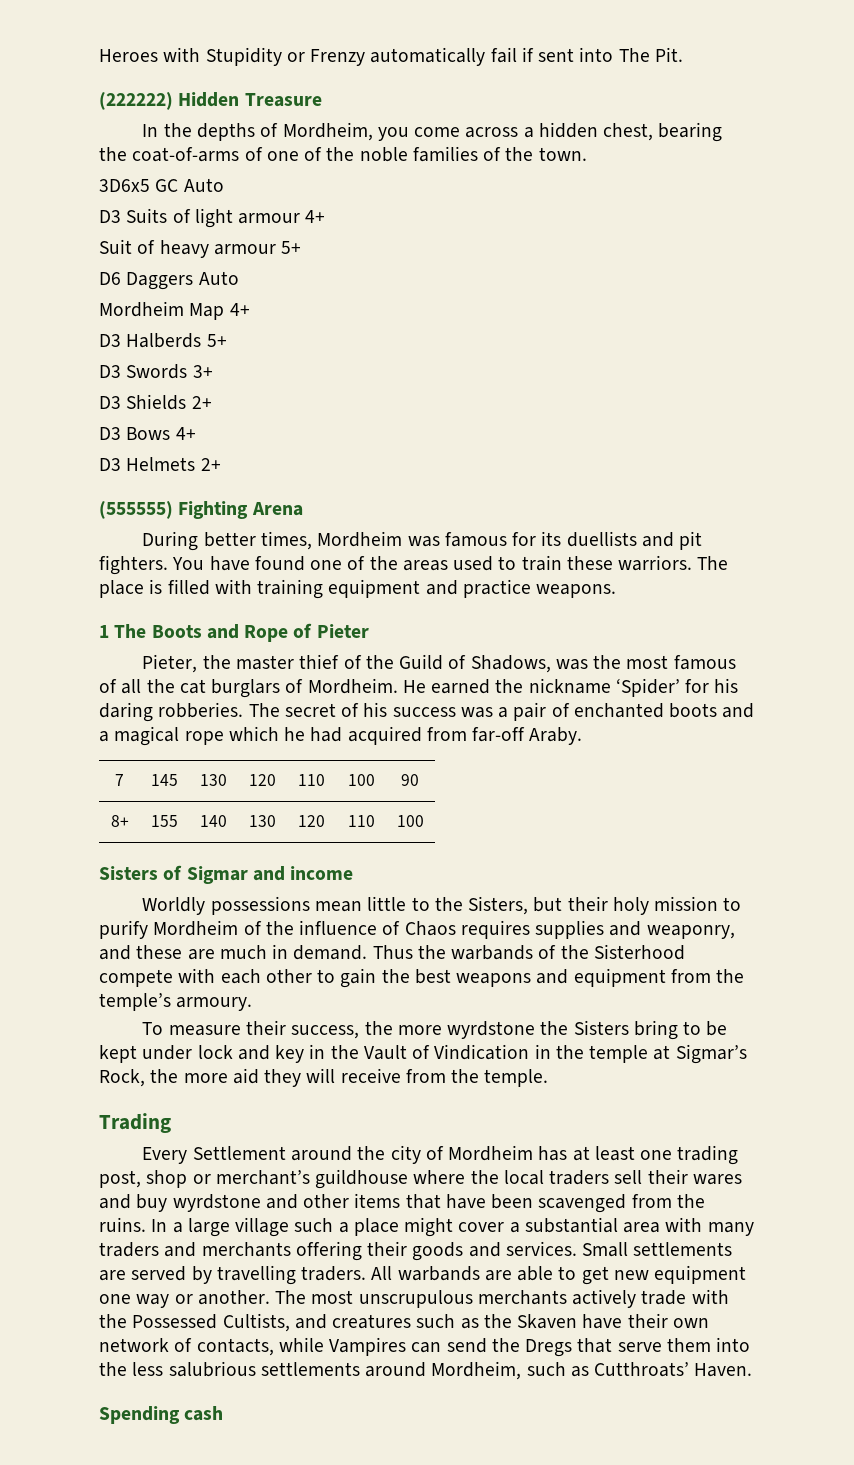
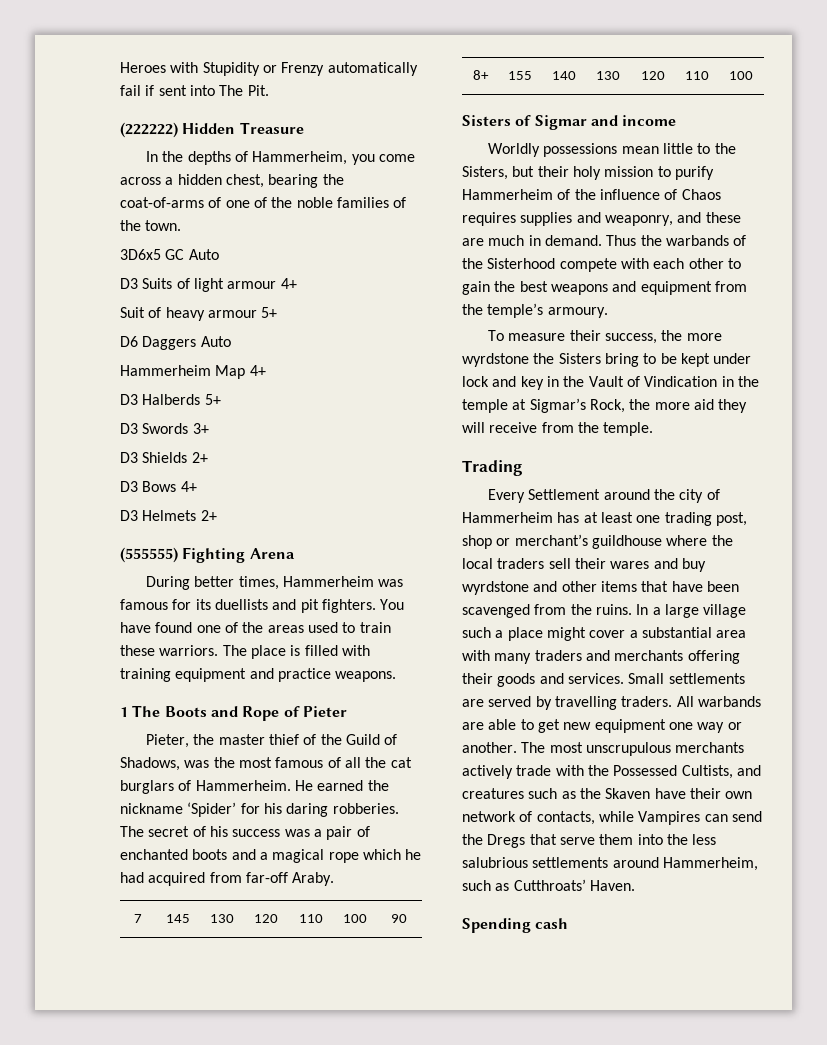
- In the depths of Mordheim, you come across a hidden chest, bearing the coat-of-arms of one of the noble families of the town.
+ In the depths of Hammerheim, you come across a hidden chest, bearing the coat-of-arms of one of the noble families of the town.
- Mordheim Map 4+
+ Hammerheim Map 4+
- During better times, Mordheim was famous for its duellists and pit fighters.
+ During better times, Hammerheim was famous for its duellists and pit fighters.
- Pieter, the master thief of the Guild of Shadows, was the most famous of all the cat burglars of Mordheim.
+ Pieter, the master thief of the Guild of Shadows, was the most famous of all the cat burglars of Hammerheim.
- Worldly possessions mean little to the Sisters, but their holy mission to purify Mordheim of the influence of Chaos requires supplies and weaponry, and these are much in demand.
+ Worldly possessions mean little to the Sisters, but their holy mission to purify Hammerheim of the influence of Chaos requires supplies and weaponry, and these are much in demand.
- Every Settlement around the city of Mordheim has at least one trading post, shop or merchant’s guildhouse where the local traders sell their wares and buy wyrdstone and other items that have been scavenged from the ruins.
+ Every Settlement around the city of Hammerheim has at least one trading post, shop or merchant’s guildhouse where the local traders sell their wares and buy wyrdstone and other items that have been scavenged from the ruins.
- The most unscrupulous merchants actively trade with the Possessed Cultists, and creatures such as the Skaven have their own network of contacts, while Vampires can send the Dregs that serve them into the less salubrious settlements around Mordheim, such as Cutthroats’ Haven.
+ The most unscrupulous merchants actively trade with the Possessed Cultists, and creatures such as the Skaven have their own network of contacts, while Vampires can send the Dregs that serve them into the less salubrious settlements around Hammerheim, such as Cutthroats’ Haven.

